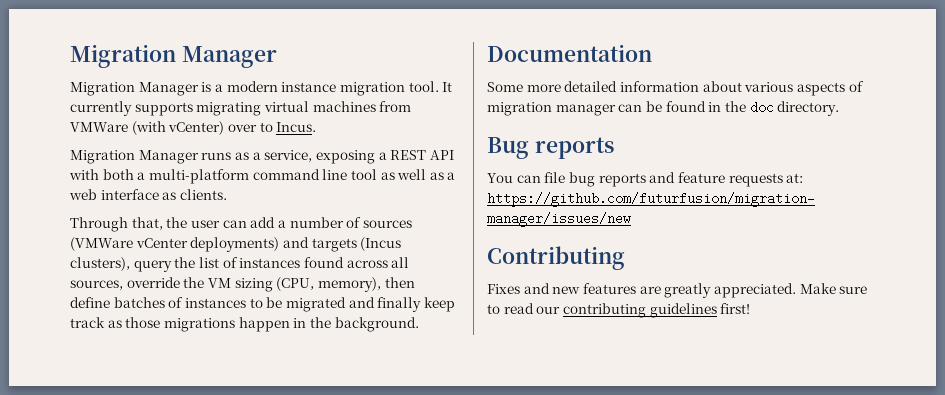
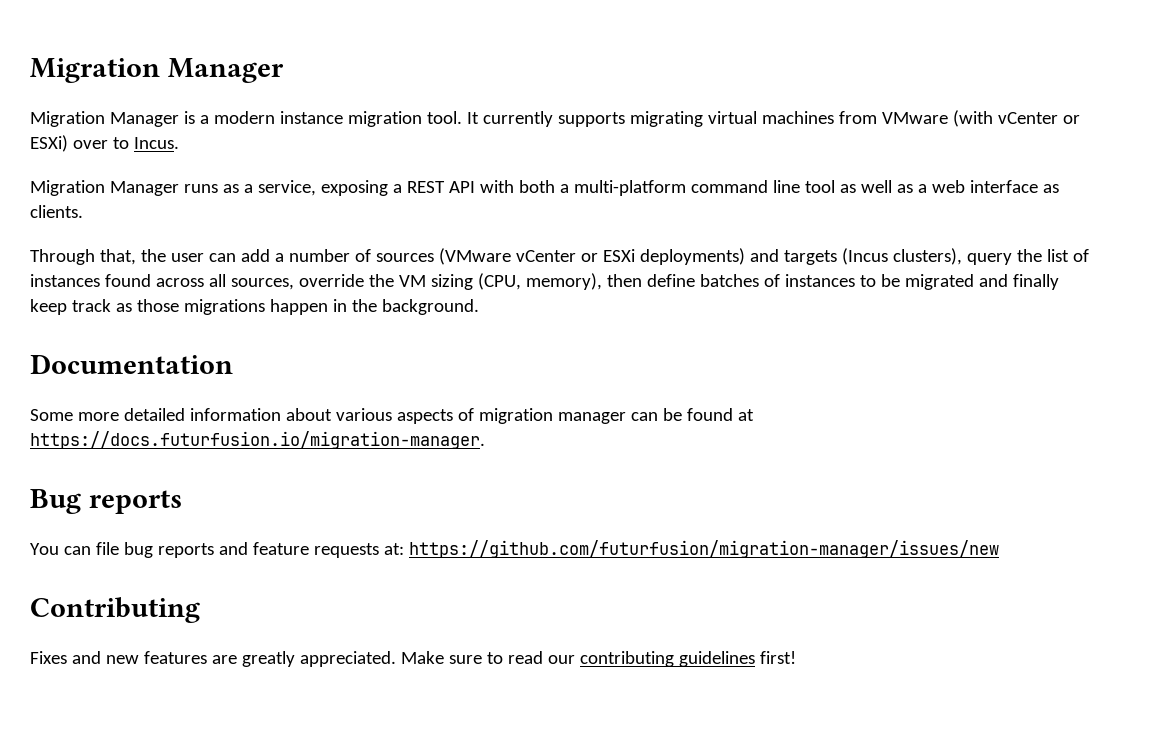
- It currently supports migrating virtual machines from VMWare (with vCenter) over to Incus.
+ It currently supports migrating virtual machines from VMware (with vCenter or ESXi) over to Incus.
- Through that, the user can add a number of sources (VMWare vCenter deployments) and targets (Incus clusters), query the list of instances found across all sources, override the VM sizing (CPU, memory), then define batches of instances to be migrated and finally keep track as those migrations happen in the background.
+ Through that, the user can add a number of sources (VMware vCenter or ESXi deployments) and targets (Incus clusters), query the list of instances found across all sources, override the VM sizing (CPU, memory), then define batches of instances to be migrated and finally keep track as those migrations happen in the background.
- Some more detailed information about various aspects of migration manager can be found in the doc directory.
+ Some more detailed information about various aspects of migration manager can be found at https://docs.futurfusion.io/migration-manager.

